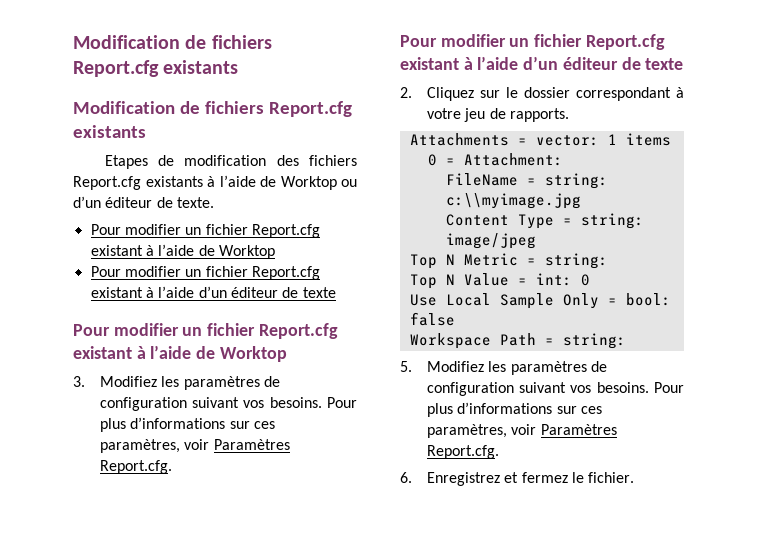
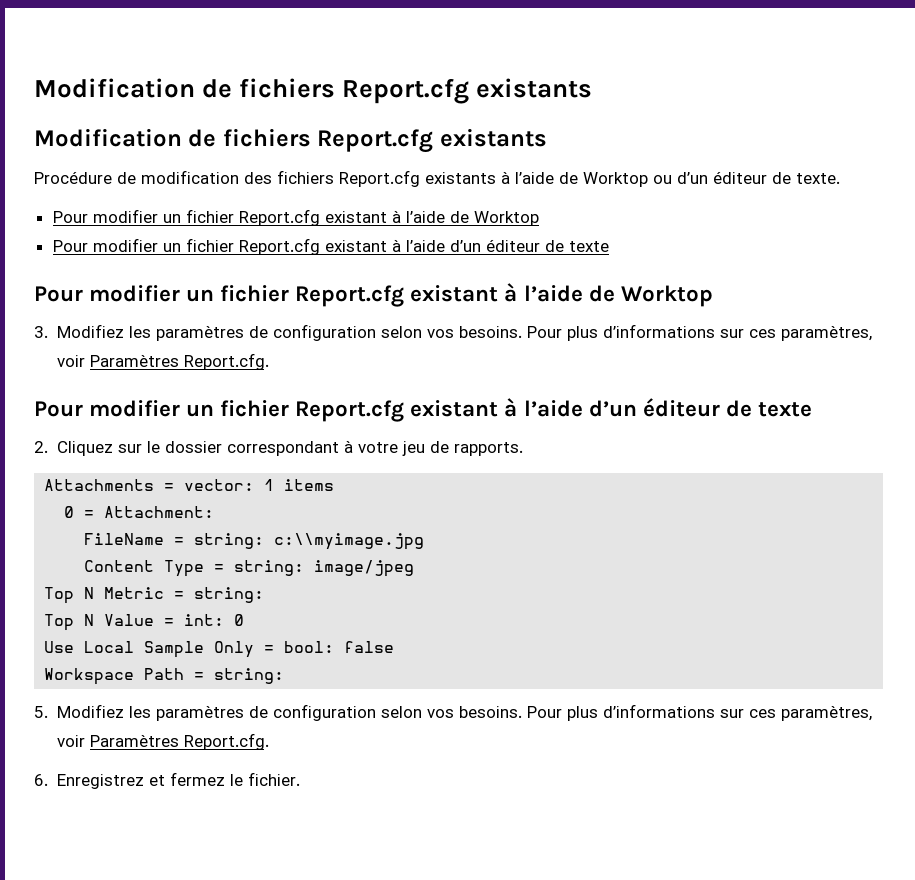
- Etapes de modification des fichiers Report.cfg existants à l’aide de Worktop ou d’un éditeur de texte.
+ Procédure de modification des fichiers Report.cfg existants à l’aide de Worktop ou d’un éditeur de texte.
- 3. Modifiez les paramètres de configuration suivant vos besoins.
+ 3. Modifiez les paramètres de configuration selon vos besoins.
- 5. Modifiez les paramètres de configuration suivant vos besoins.
+ 5. Modifiez les paramètres de configuration selon vos besoins.

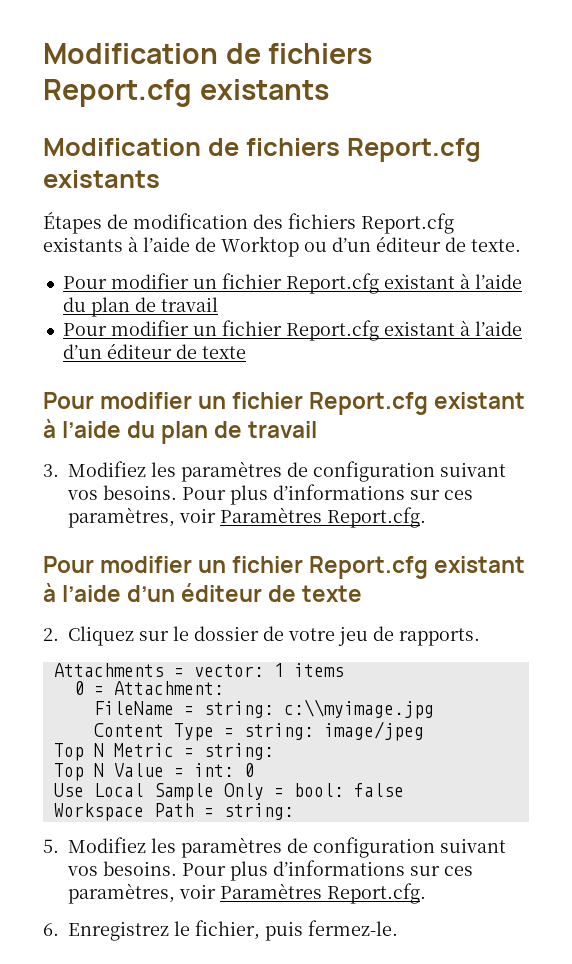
- Procédure de modification des fichiers Report.cfg existants à l’aide de Worktop ou d’un éditeur de texte.
- Pour modifier un fichier Report.cfg existant à l’aide de Worktop
+ Étapes de modification des fichiers Report.cfg existants à l’aide de Worktop ou d’un éditeur de texte.
+ Pour modifier un fichier Report.cfg existant à l’aide du plan de travail
  Pour modifier un fichier Report.cfg existant à l’aide d’un éditeur de texte
- Pour modifier un fichier Report.cfg existant à l’aide de Worktop
+ Pour modifier un fichier Report.cfg existant à l’aide du plan de travail
- 3. Modifiez les paramètres de configuration selon vos besoins.
+ 3. Modifiez les paramètres de configuration suivant vos besoins.
- 2. Cliquez sur le dossier correspondant à votre jeu de rapports.
+ 2. Cliquez sur le dossier de votre jeu de rapports.
- 5. Modifiez les paramètres de configuration selon vos besoins.
+ 5. Modifiez les paramètres de configuration suivant vos besoins.
- 6. Enregistrez et fermez le fichier.
+ 6. Enregistrez le fichier, puis fermez-le.

